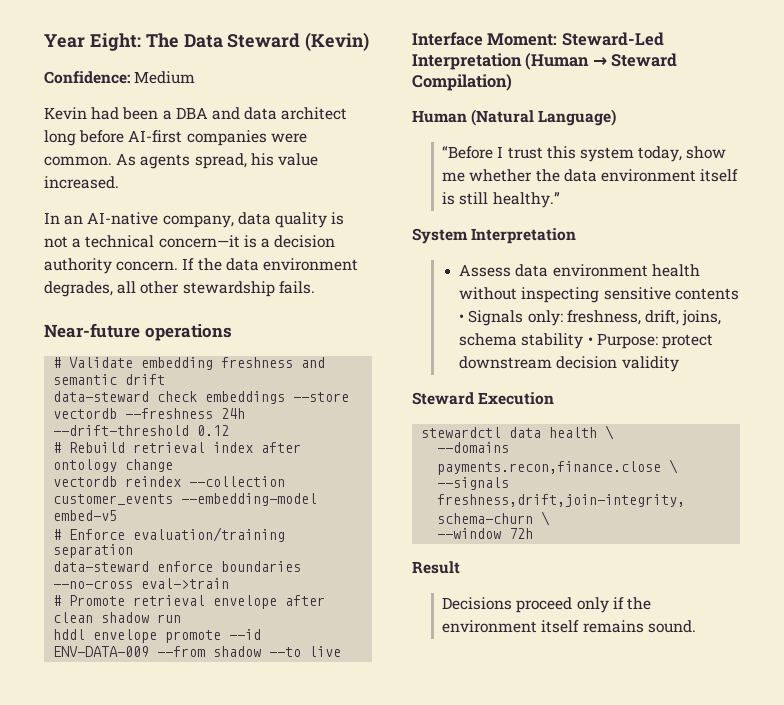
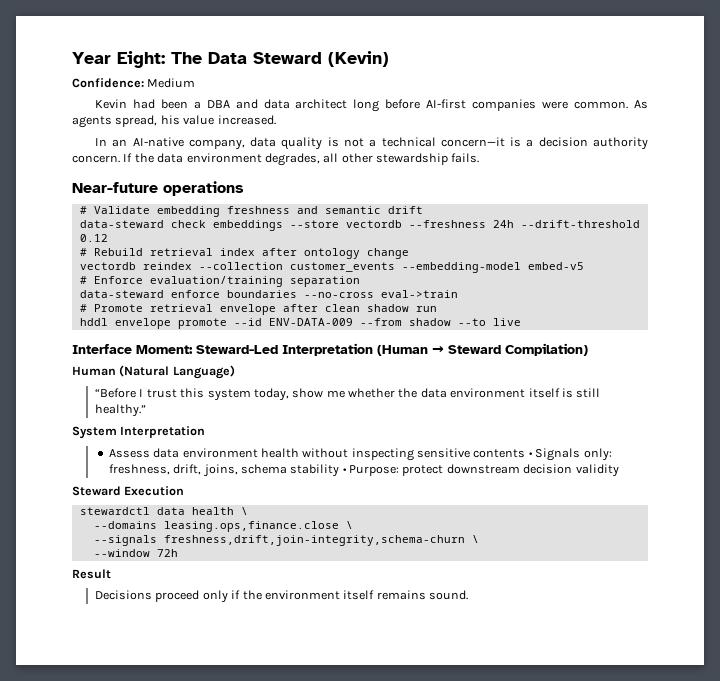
- --domains payments.recon,finance.close \
+ --domains leasing.ops,finance.close \

